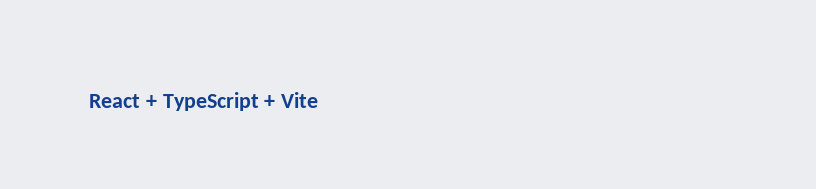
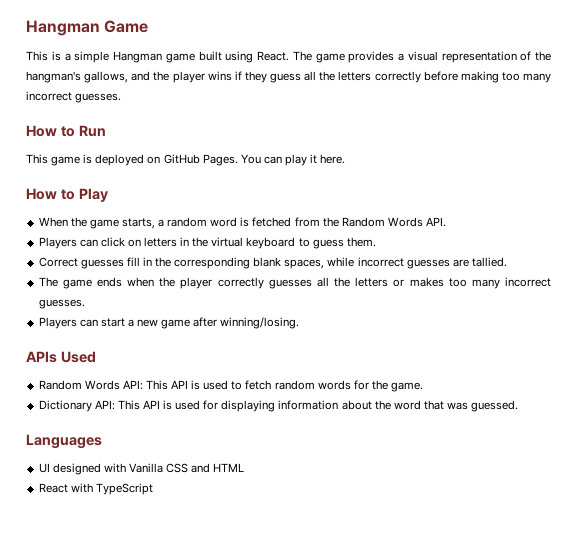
- React + TypeScript + Vite
+ Hangman Game
+ This is a simple Hangman game built using React. The game provides a visual representation of the hangman's gallows, and the player wins if they guess all the letters correctly before making too many incorrect guesses.
+ How to Run
+ This game is deployed on GitHub Pages. You can play it here.
+ How to Play
+ When the game starts, a random word is fetched from the Random Words API.
+ Players can click on letters in the virtual keyboard to guess them.
+ Correct guesses fill in the corresponding blank spaces, while incorrect guesses are tallied.
+ The game ends when the player correctly guesses all the letters or makes too many incorrect guesses.
+ Players can start a new game after winning/losing.
+ APIs Used
+ Random Words API: This API is used to fetch random words for the game.
+ Dictionary API: This API is used for displaying information about the word that was guessed.
+ Languages
+ UI designed with Vanilla CSS and HTML
+ React with TypeScript

